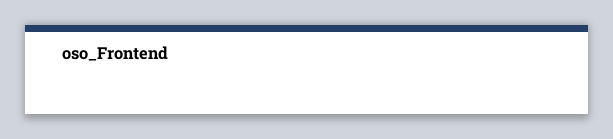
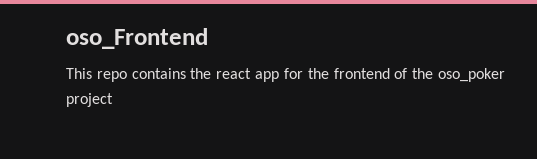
+ This repo contains the react app for the frontend of the oso_poker project

